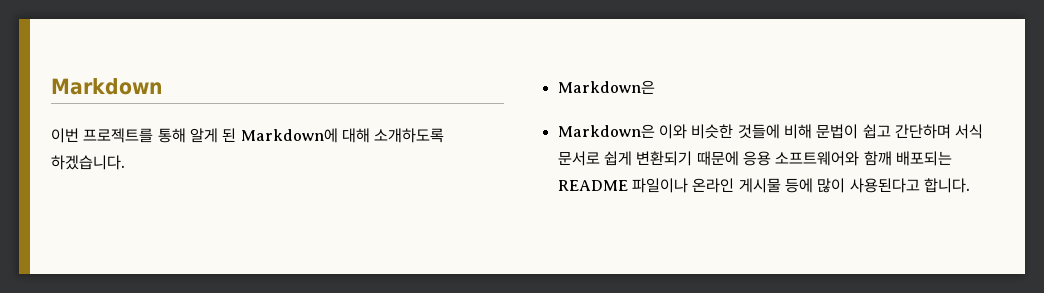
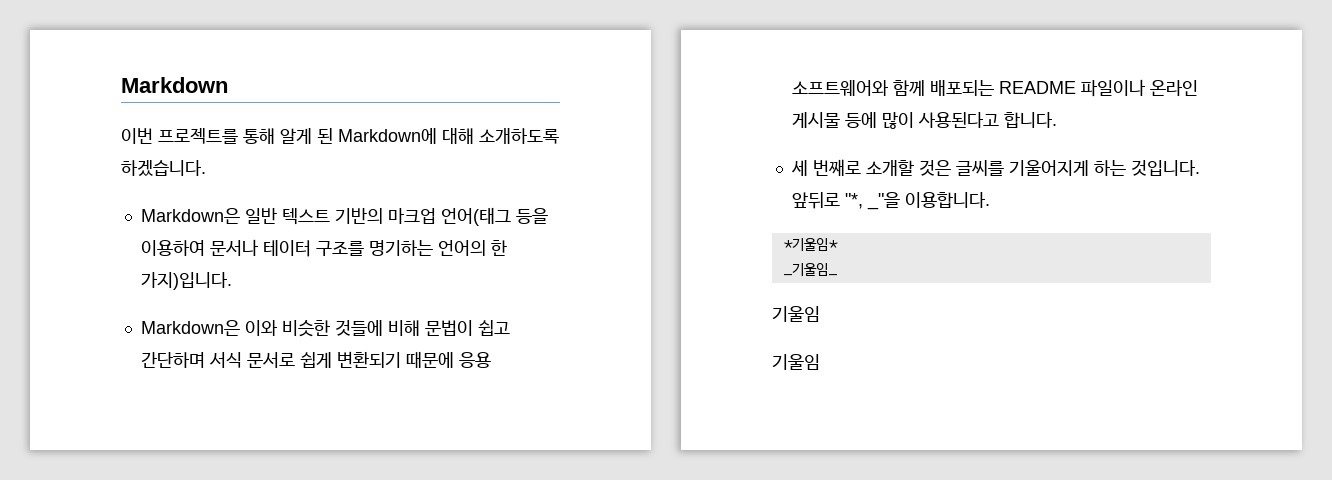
  이번 프로젝트를 통해 알게 된 Markdown에 대해 소개하도록 하겠습니다.
- Markdown은
+ Markdown은 일반 텍스트 기반의 마크업 언어(태그 등을 이용하여 문서나 테이터 구조를 명기하는 언어의 한 가지)입니다.
- Markdown은 이와 비슷한 것들에 비해 문법이 쉽고 간단하며 서식 문서로 쉽게 변환되기 때문에 응용 소프트웨어와 함깨 배포되는 README 파일이나 온라인 게시물 등에 많이 사용된다고 합니다.
+ Markdown은 이와 비슷한 것들에 비해 문법이 쉽고 간단하며 서식 문서로 쉽게 변환되기 때문에 응용 소프트웨어와 함께 배포되는 README 파일이나 온라인 게시물 등에 많이 사용된다고 합니다.
+ 세 번째로 소개할 것은 글씨를 기울어지게 하는 것입니다. 앞뒤로 "*, _"을 이용합니다.
+ *기울임*
+ _기울임_
+ 기울임
+ 기울임

